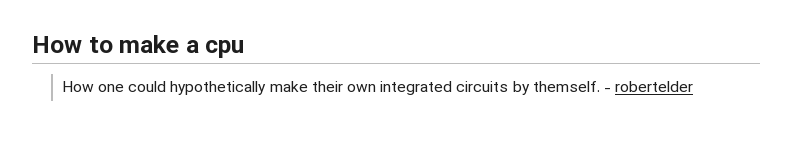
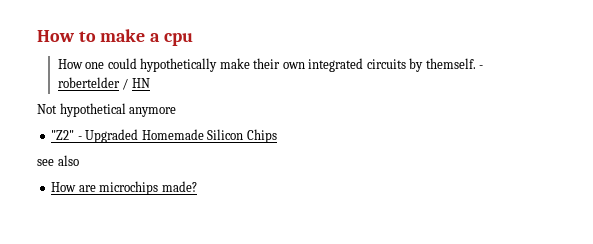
- - robertelder
+ - robertelder / HN
+ Not hypothetical anymore
+ "Z2" - Upgraded Homemade Silicon Chips
+ see also
+ How are microchips made?

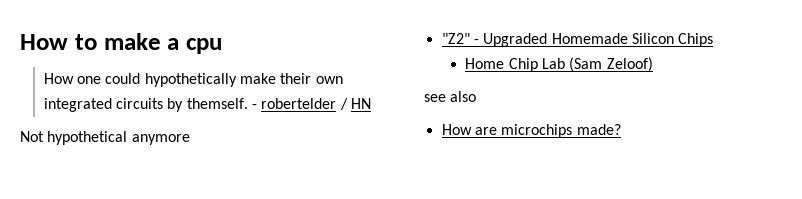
+ Home Chip Lab (Sam Zeloof)

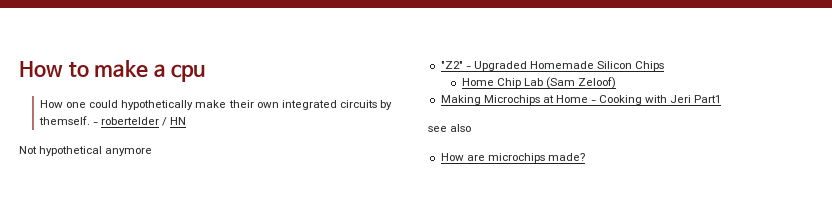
+ Making Microchips at Home - Cooking with Jeri Part1

